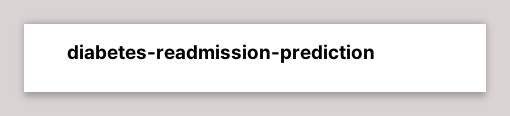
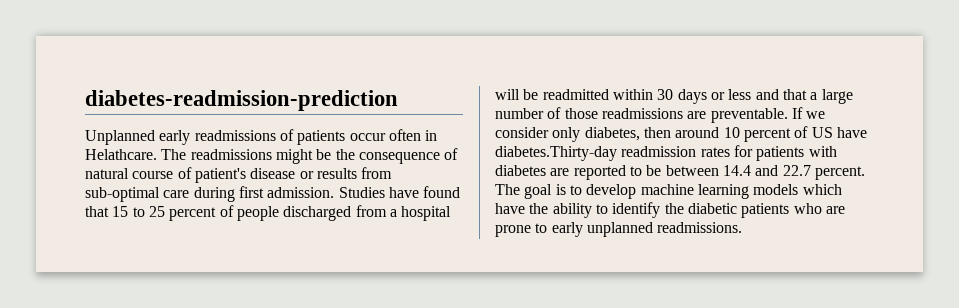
+ Unplanned early readmissions of patients occur often in Helathcare. The readmissions might be the consequence of natural course of patient's disease or results from sub-optimal care during first admission. Studies have found that 15 to 25 percent of people discharged from a hospital will be readmitted within 30 days or less and that a large number of those readmissions are preventable. If we consider only diabetes, then around 10 percent of US have diabetes.Thirty-day readmission rates for patients with diabetes are reported to be between 14.4 and 22.7 percent. The goal is to develop machine learning models which have the ability to identify the diabetic patients who are prone to early unplanned readmissions.

